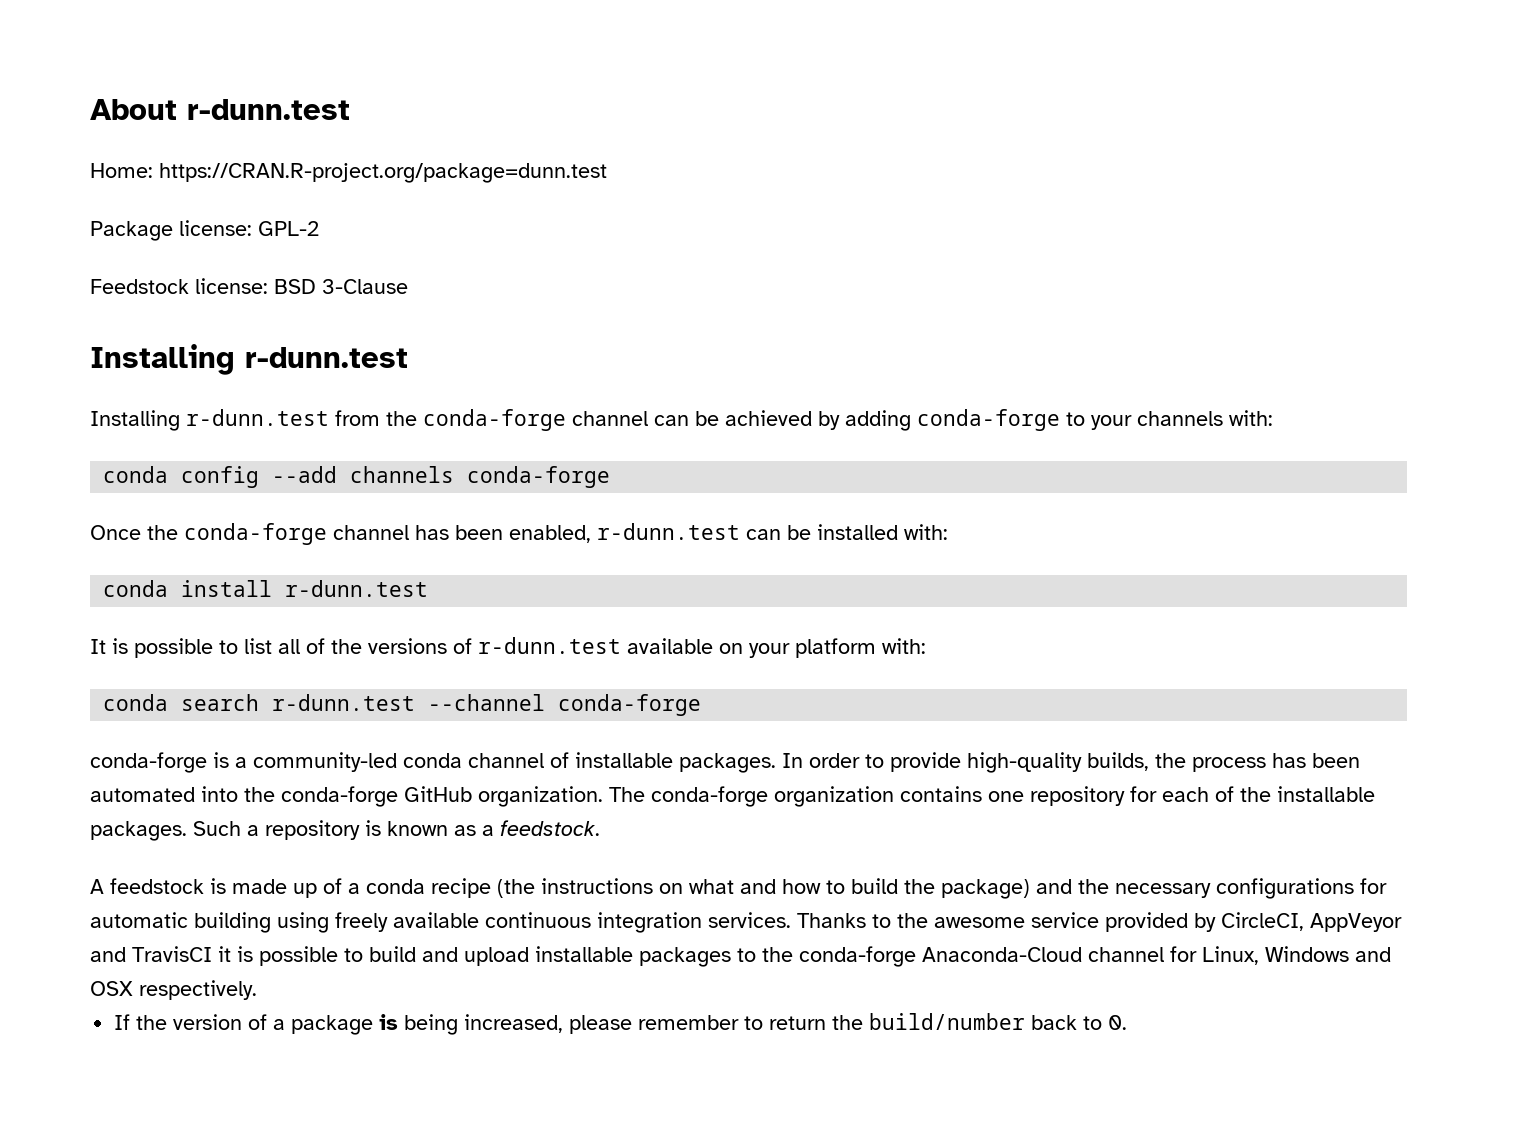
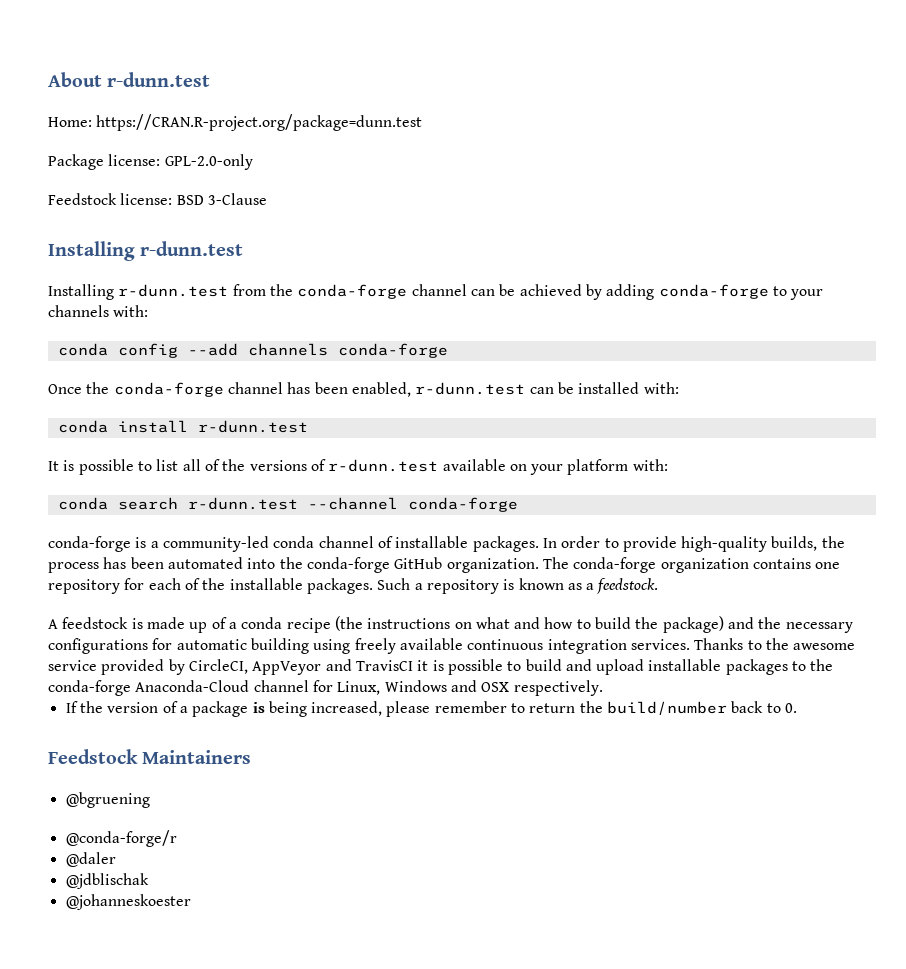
- Package license: GPL-2
+ Package license: GPL-2.0-only
+ Feedstock Maintainers
+ @bgruening
+ @conda-forge/r
+ @daler
+ @jdblischak
+ @johanneskoester

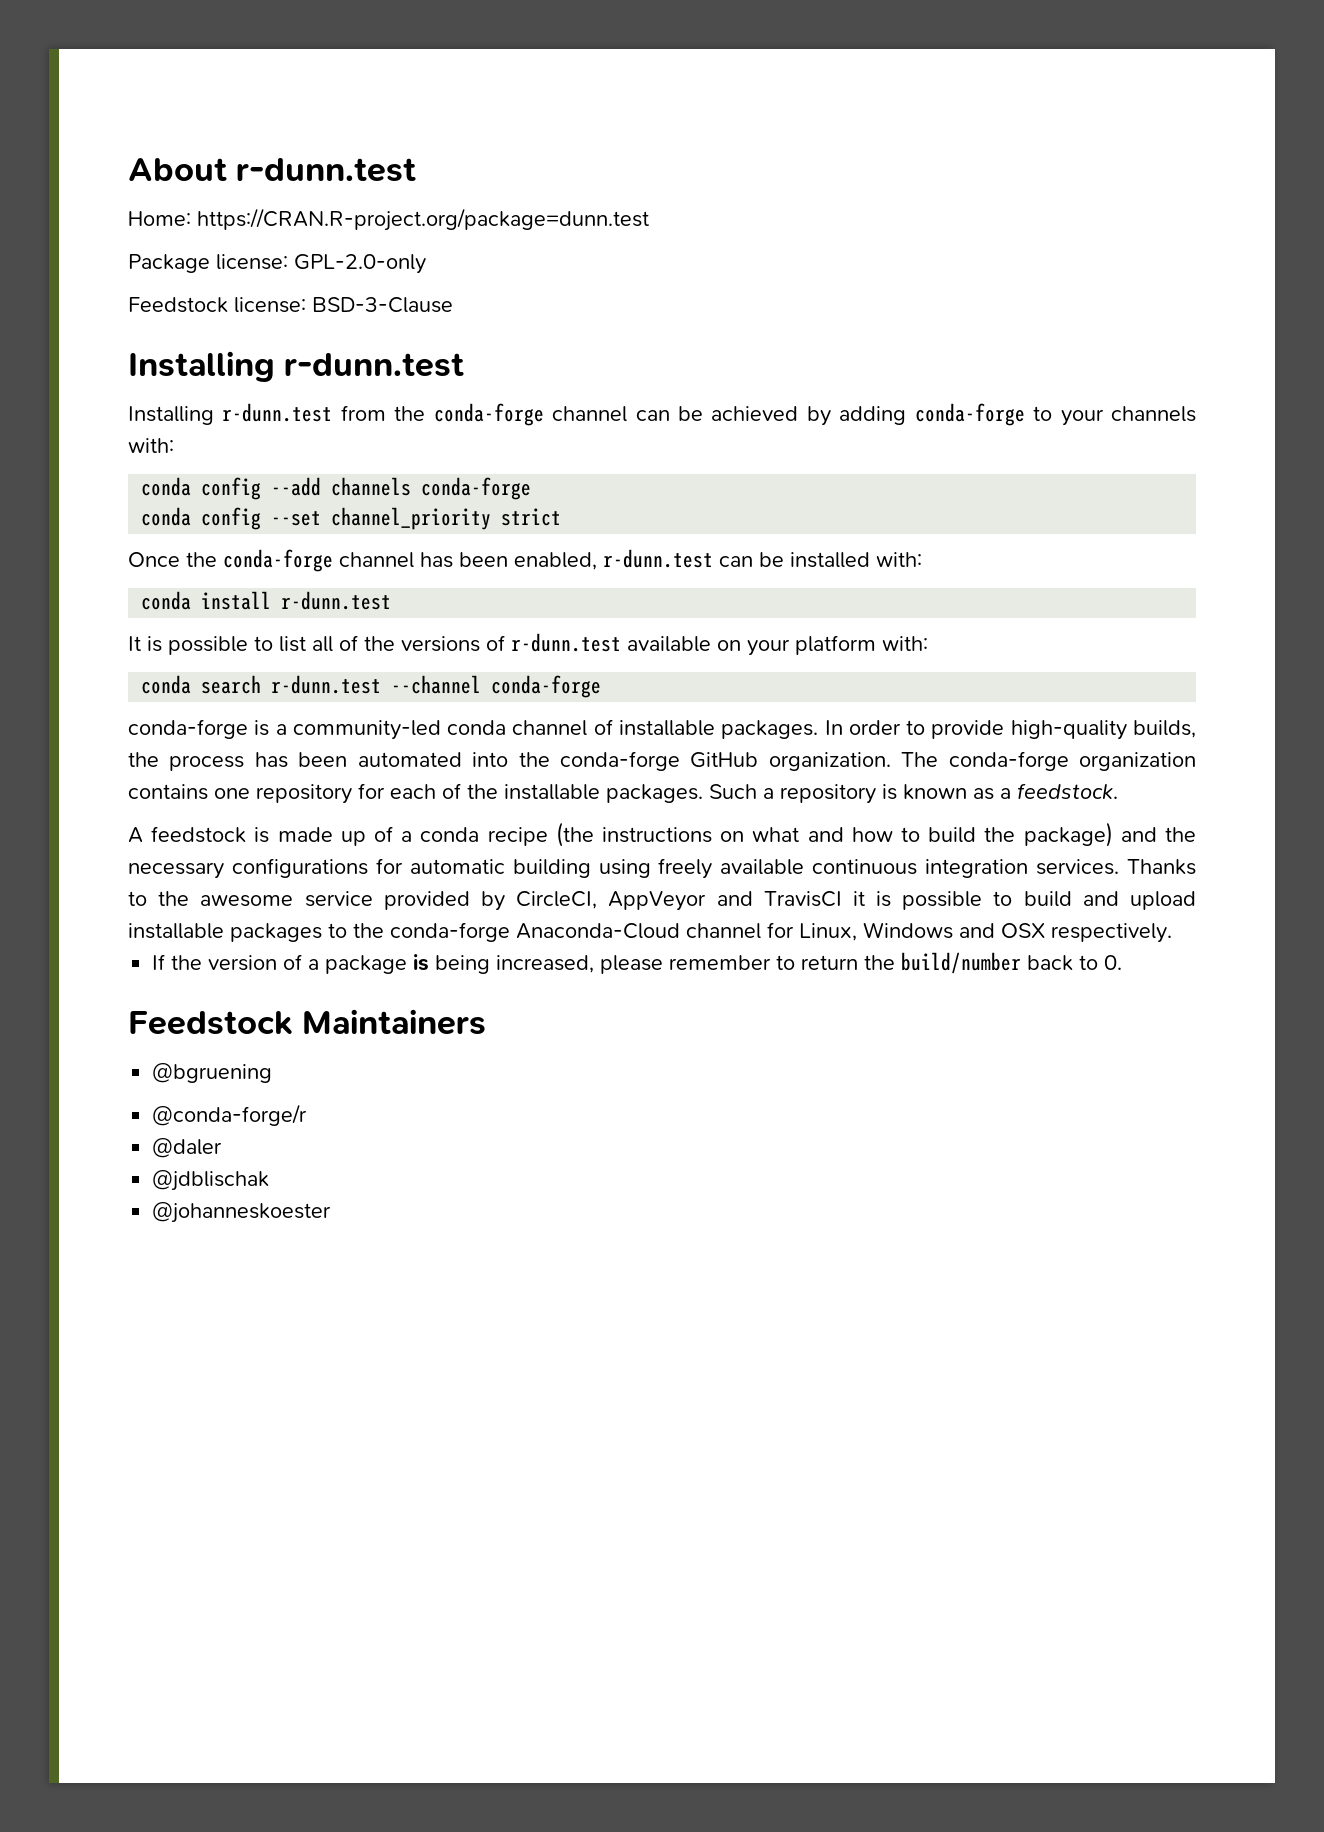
- Feedstock license: BSD 3-Clause
+ Feedstock license: BSD-3-Clause
+ conda config --set channel_priority strict

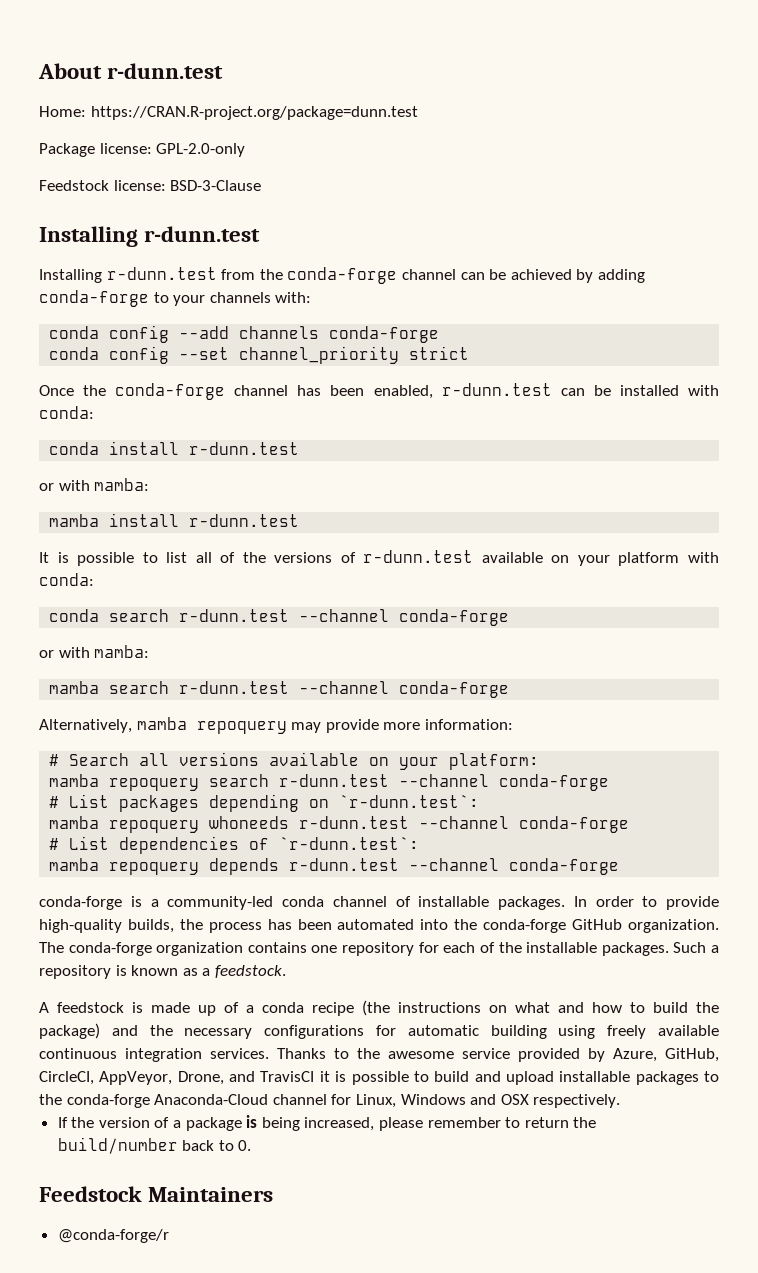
- Once the conda-forge channel has been enabled, r-dunn.test can be installed with:
+ Once the conda-forge channel has been enabled, r-dunn.test can be installed with conda:
  conda install r-dunn.test
+ or with mamba:
+ mamba install r-dunn.test
- It is possible to list all of the versions of r-dunn.test available on your platform with:
+ It is possible to list all of the versions of r-dunn.test available on your platform with conda:
  conda search r-dunn.test --channel conda-forge
+ or with mamba:
+ mamba search r-dunn.test --channel conda-forge
+ Alternatively, mamba repoquery may provide more information:
+ # Search all versions available on your platform:
+ mamba repoquery search r-dunn.test --channel conda-forge
+ # List packages depending on `r-dunn.test`:
+ mamba repoquery whoneeds r-dunn.test --channel conda-forge
+ # List dependencies of `r-dunn.test`:
+ mamba repoquery depends r-dunn.test --channel conda-forge
- Thanks to the awesome service provided by CircleCI, AppVeyor and TravisCI it is possible to build and upload installable packages to the conda-forge Anaconda-Cloud channel for Linux, Windows and OSX respectively.
+ Thanks to the awesome service provided by Azure, GitHub, CircleCI, AppVeyor, Drone, and TravisCI it is possible to build and upload installable packages to the conda-forge Anaconda-Cloud channel for Linux, Windows and OSX respectively.
- @bgruening
- @daler
- @jdblischak
- @johanneskoester

